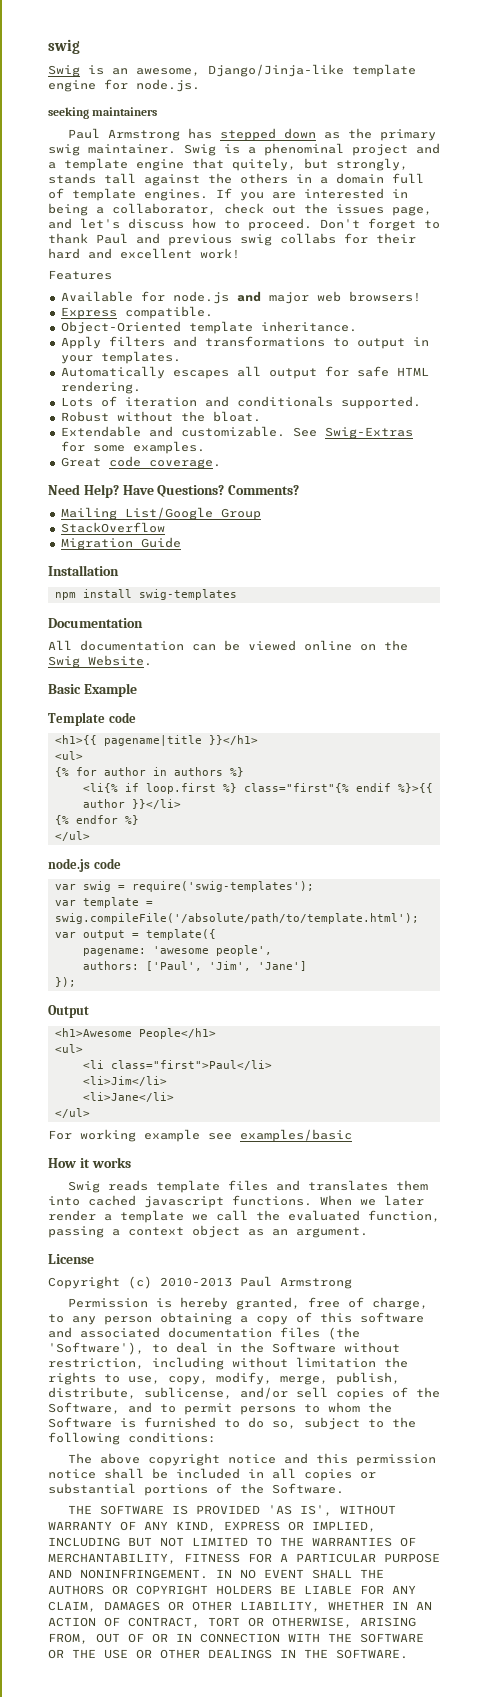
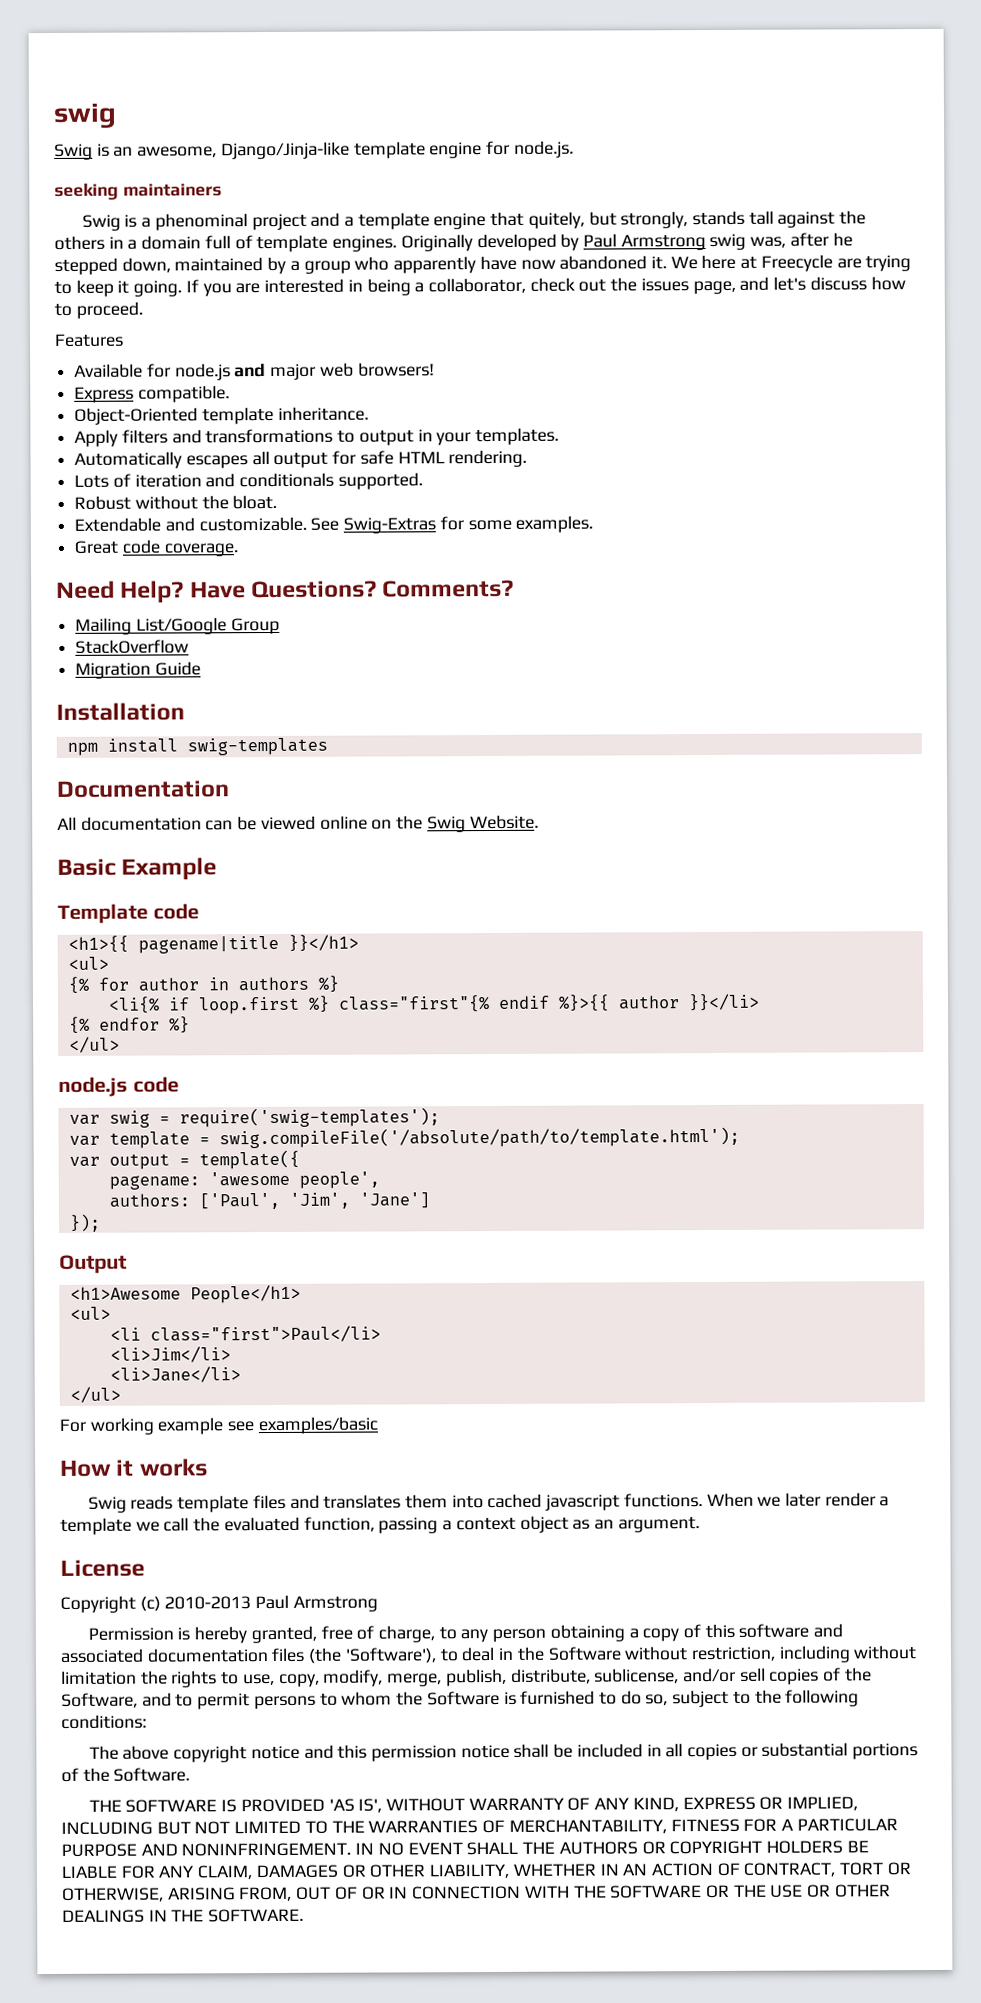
- Paul Armstrong has stepped down as the primary swig maintainer.
+ Originally developed by Paul Armstrong swig was, after he stepped down, maintained by a group who apparently have now abandoned it. We here at Freecycle are trying to keep it going.
- Don't forget to thank Paul and previous swig collabs for their hard and excellent work!

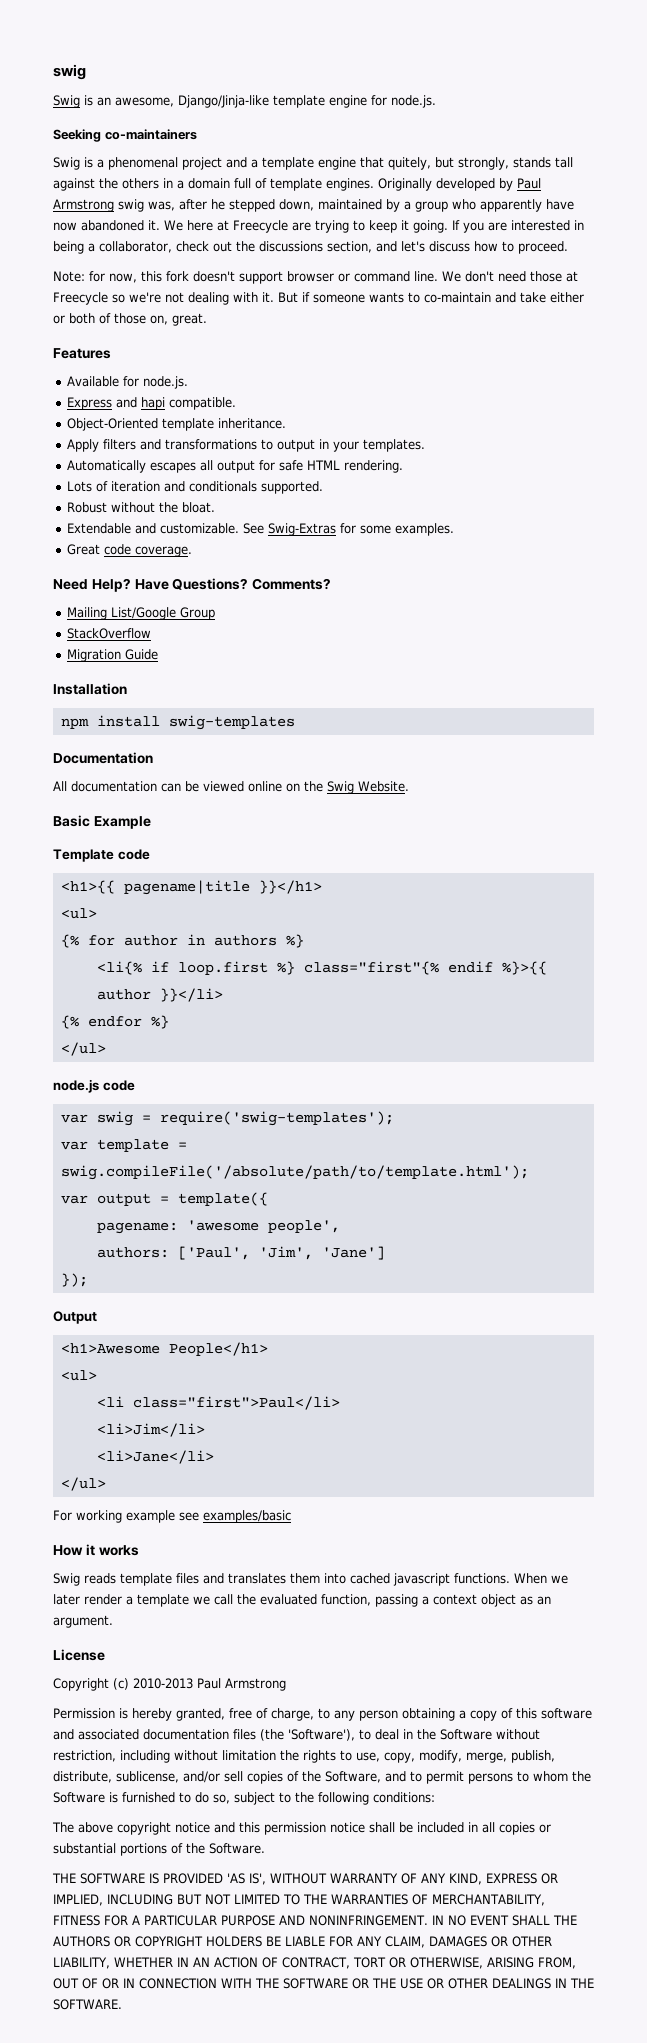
- seeking maintainers
+ Seeking co-maintainers
- Swig is a phenominal project and a template engine that quitely, but strongly, stands tall against the others in a domain full of template engines.
+ Swig is a phenomenal project and a template engine that quitely, but strongly, stands tall against the others in a domain full of template engines.
- If you are interested in being a collaborator, check out the issues page, and let's discuss how to proceed.
+ If you are interested in being a collaborator, check out the discussions section, and let's discuss how to proceed.
+ Note: for now, this fork doesn't support browser or command line. We don't need those at Freecycle so we're not dealing with it. But if someone wants to co-maintain and take either or both of those on, great.
  Features
- Available for node.js and major web browsers!
+ Available for node.js.
- Express compatible.
+ Express and hapi compatible.

